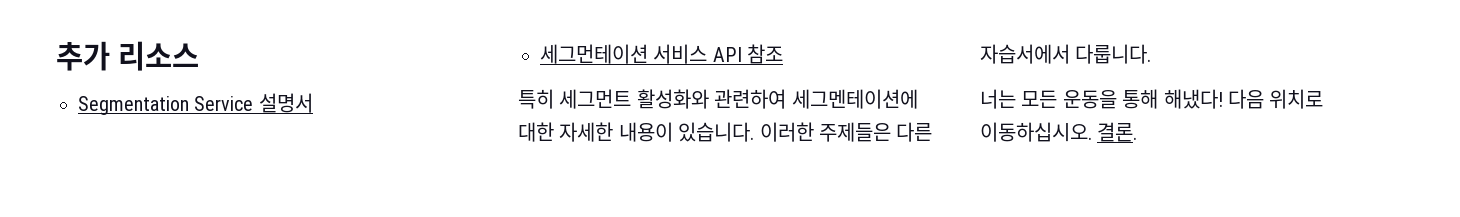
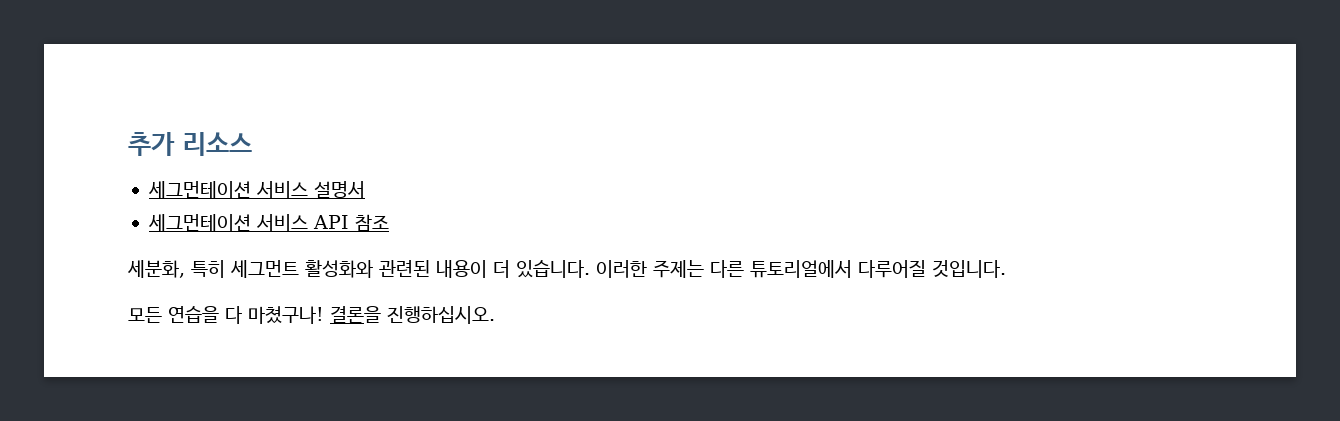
- Segmentation Service 설명서
+ 세그먼테이션 서비스 설명서
- 특히 세그먼트 활성화와 관련하여 세그멘테이션에 대한 자세한 내용이 있습니다. 이러한 주제들은 다른 자습서에서 다룹니다.
- 너는 모든 운동을 통해 해냈다! 다음 위치로 이동하십시오. 결론.
+ 세분화, 특히 세그먼트 활성화와 관련된 내용이 더 있습니다. 이러한 주제는 다른 튜토리얼에서 다루어질 것입니다.
+ 모든 연습을 다 마쳤구나! 결론을 진행하십시오.

